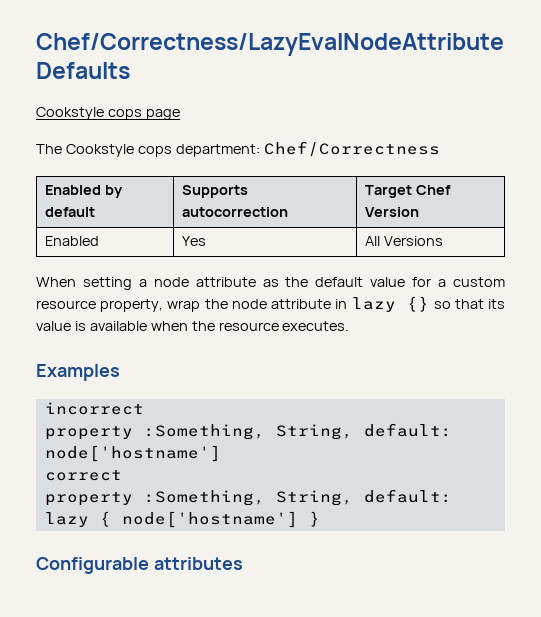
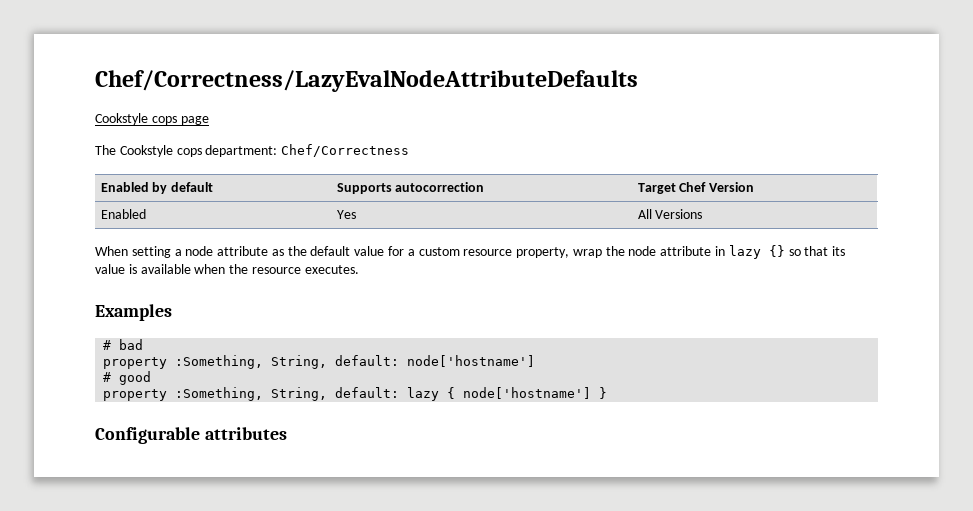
- incorrect
+ # bad
- correct
+ # good

